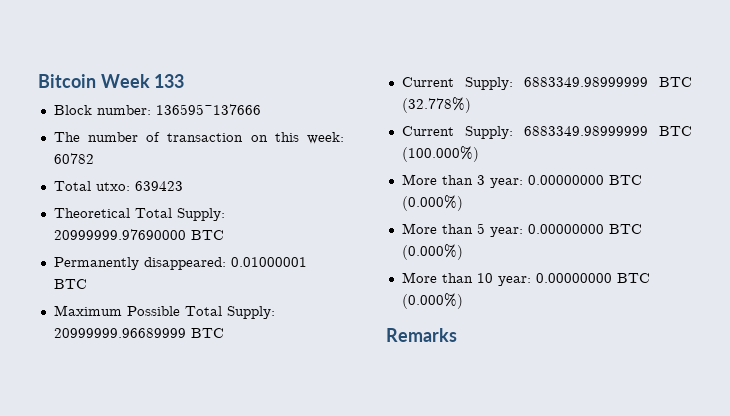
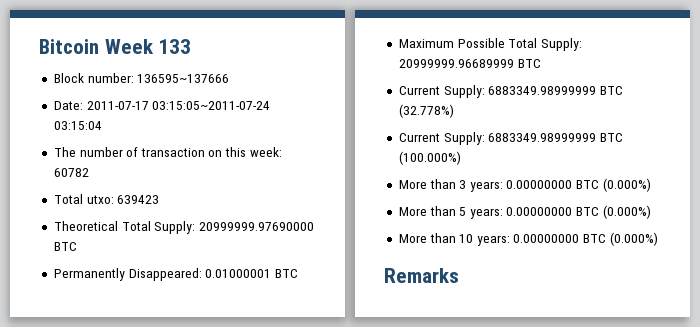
+ Date: 2011-07-17 03:15:05~2011-07-24 03:15:04
- Permanently disappeared: 0.01000001 BTC
+ Permanently Disappeared: 0.01000001 BTC
- More than 3 year: 0.00000000 BTC (0.000%)
+ More than 3 years: 0.00000000 BTC (0.000%)
- More than 5 year: 0.00000000 BTC (0.000%)
+ More than 5 years: 0.00000000 BTC (0.000%)
- More than 10 year: 0.00000000 BTC (0.000%)
+ More than 10 years: 0.00000000 BTC (0.000%)

